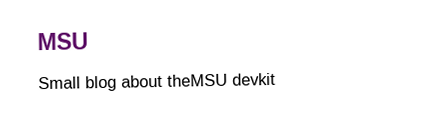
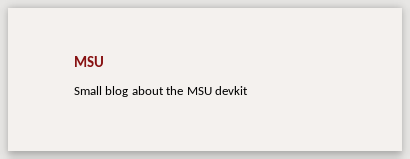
- Small blog about theMSU devkit
+ Small blog about the MSU devkit

